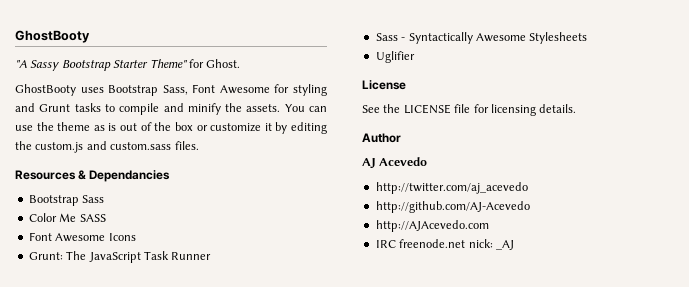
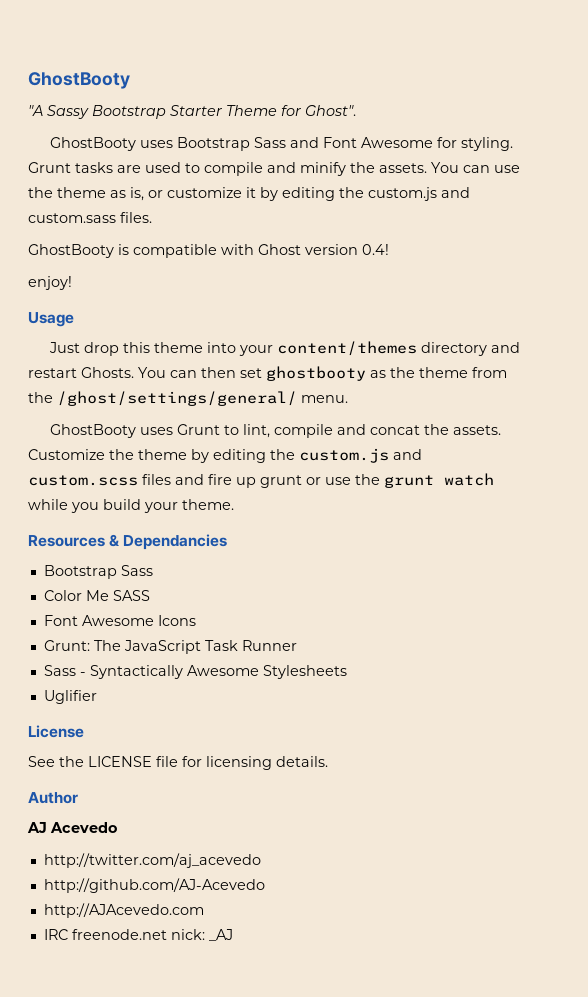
- "A Sassy Bootstrap Starter Theme" for Ghost.
+ "A Sassy Bootstrap Starter Theme for Ghost".
- GhostBooty uses Bootstrap Sass, Font Awesome for styling and Grunt tasks to compile and minify the assets.
+ GhostBooty uses Bootstrap Sass and Font Awesome for styling. Grunt tasks are used to compile and minify the assets.
- You can use the theme as is out of the box or customize it by editing the custom.js and custom.sass files.
+ You can use the theme as is, or customize it by editing the custom.js and custom.sass files.
+ GhostBooty is compatible with Ghost version 0.4!
+ enjoy!
+ Usage
+ Just drop this theme into your content/themes directory and restart Ghosts. You can then set ghostbooty as the theme from the /ghost/settings/general/ menu.
+ GhostBooty uses Grunt to lint, compile and concat the assets. Customize the theme by editing the custom.js and custom.scss files and fire up grunt or use the grunt watch while you build your theme.

